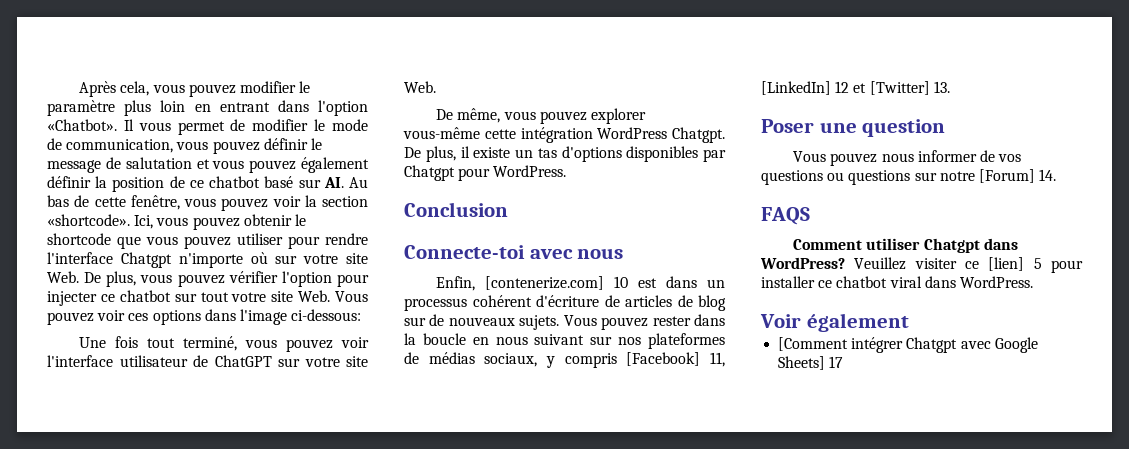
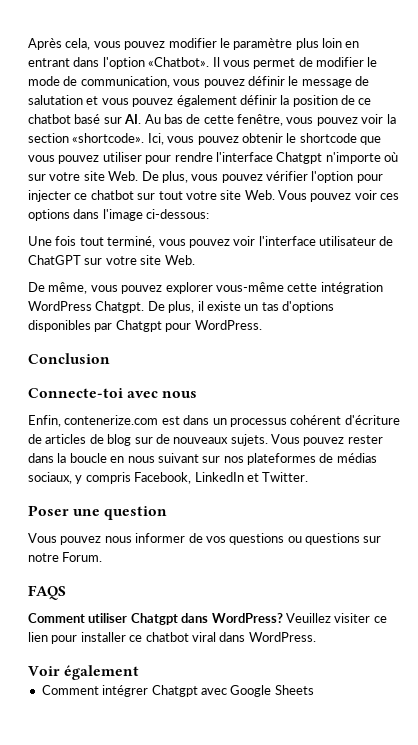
- Enfin, [contenerize.com] 10 est dans un processus cohérent d'écriture de articles de blog sur de nouveaux sujets.
+ Enfin, contenerize.com est dans un processus cohérent d'écriture de articles de blog sur de nouveaux sujets.
- Vous pouvez rester dans la boucle en nous suivant sur nos plateformes de médias sociaux, y compris [Facebook] 11, [LinkedIn] 12 et [Twitter] 13.
+ Vous pouvez rester dans la boucle en nous suivant sur nos plateformes de médias sociaux, y compris Facebook, LinkedIn et Twitter.
- Vous pouvez nous informer de vos questions ou questions sur notre [Forum] 14.
+ Vous pouvez nous informer de vos questions ou questions sur notre Forum.
- Veuillez visiter ce [lien] 5 pour installer ce chatbot viral dans WordPress.
+ Veuillez visiter ce lien pour installer ce chatbot viral dans WordPress.
- [Comment intégrer Chatgpt avec Google Sheets] 17
+ Comment intégrer Chatgpt avec Google Sheets

